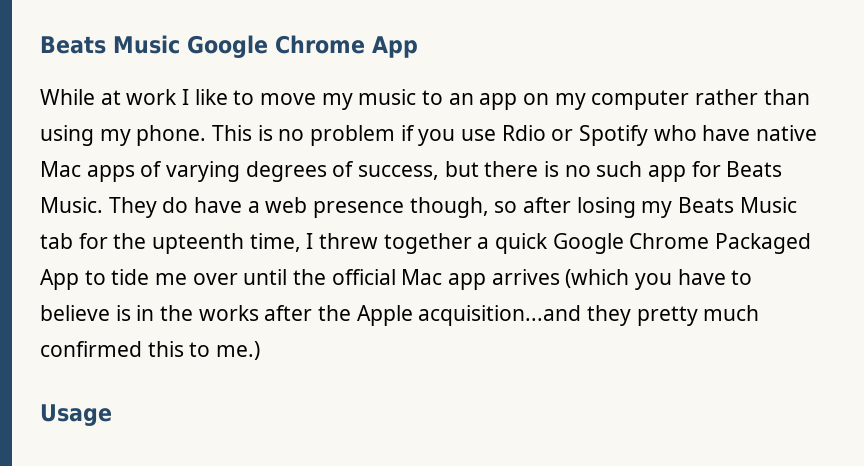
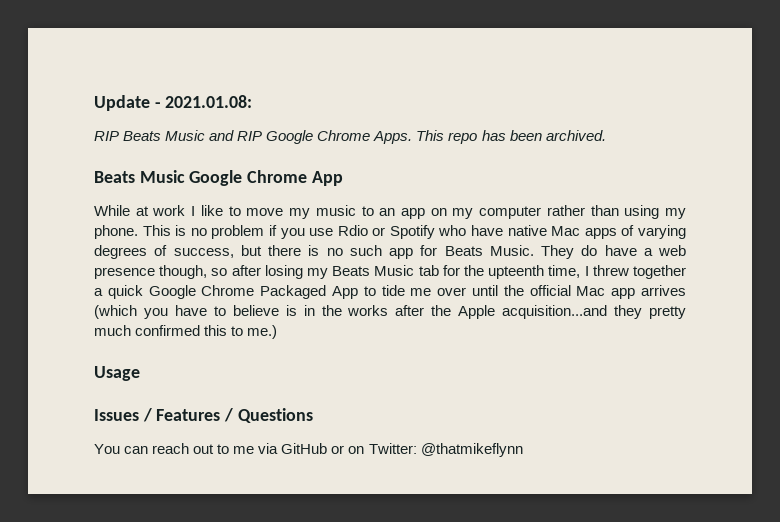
+ Update - 2021.01.08:
+ RIP Beats Music and RIP Google Chrome Apps. This repo has been archived.
+ Issues / Features / Questions
+ You can reach out to me via GitHub or on Twitter: @thatmikeflynn

